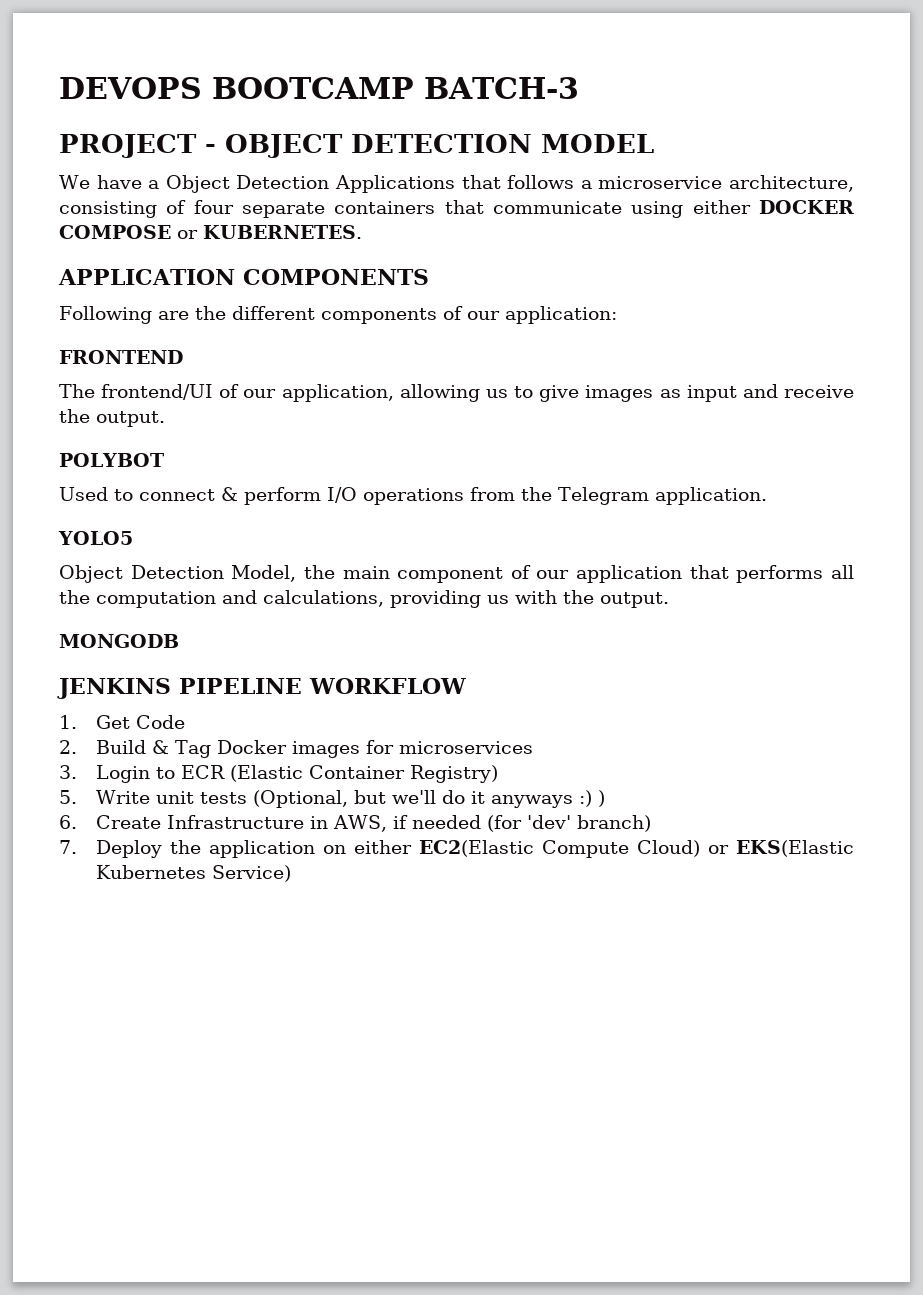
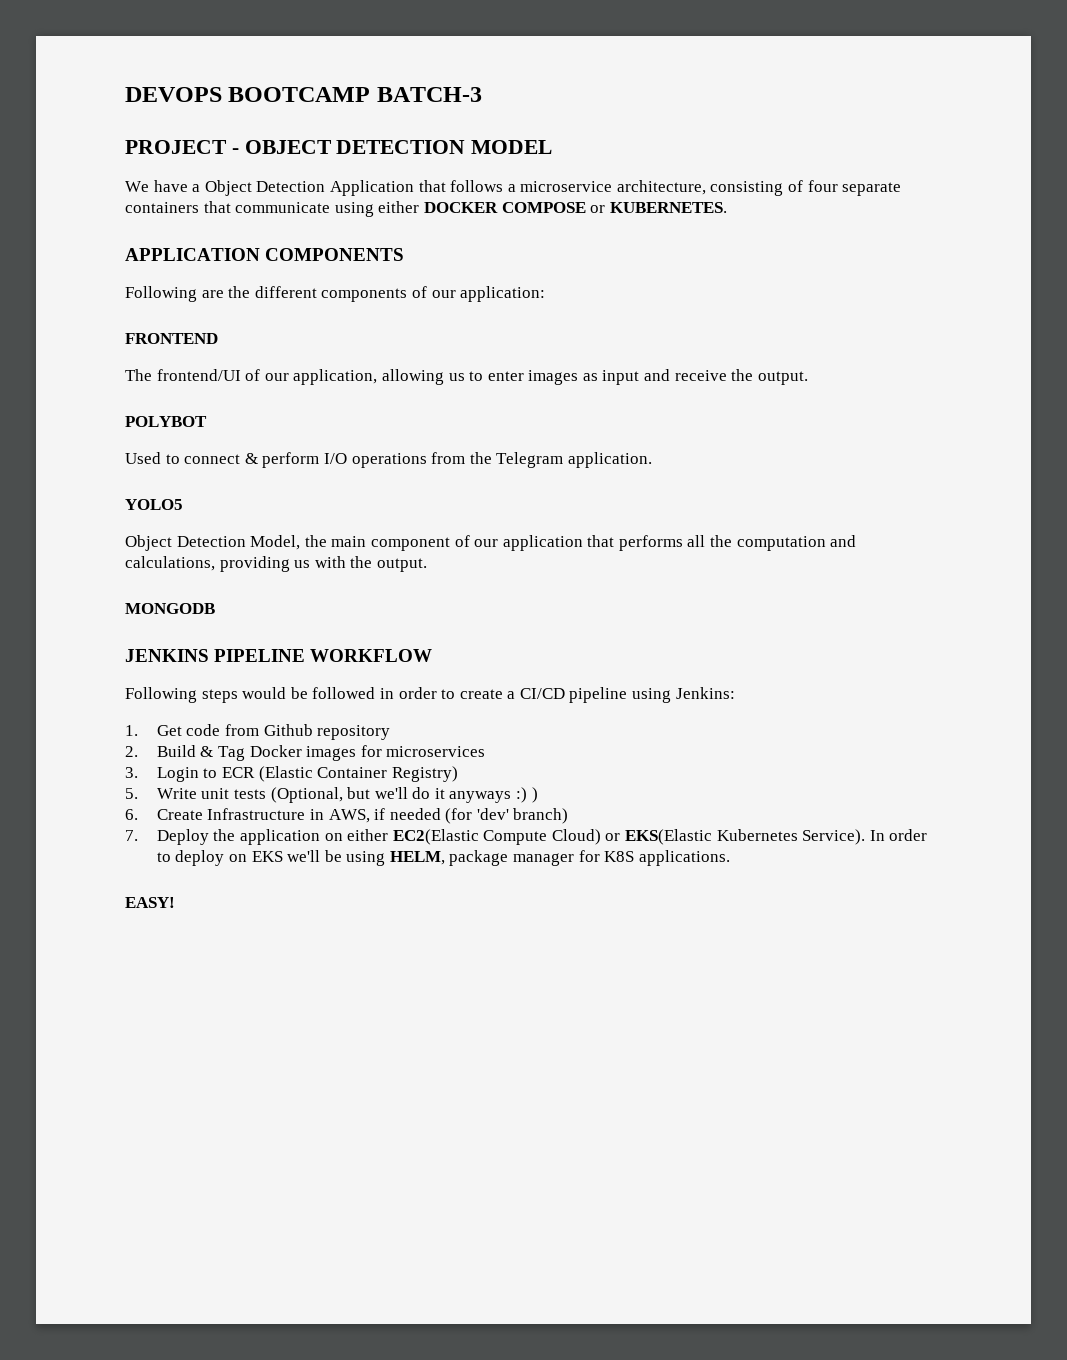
- We have a Object Detection Applications that follows a microservice architecture, consisting of four separate containers that communicate using either DOCKER COMPOSE or KUBERNETES.
+ We have a Object Detection Application that follows a microservice architecture, consisting of four separate containers that communicate using either DOCKER COMPOSE or KUBERNETES.
- The frontend/UI of our application, allowing us to give images as input and receive the output.
+ The frontend/UI of our application, allowing us to enter images as input and receive the output.
- 1. Get Code
+ Following steps would be followed in order to create a CI/CD pipeline using Jenkins:
+ 1. Get code from Github repository
- 7. Deploy the application on either EC2(Elastic Compute Cloud) or EKS(Elastic Kubernetes Service)
+ 7. Deploy the application on either EC2(Elastic Compute Cloud) or EKS(Elastic Kubernetes Service). In order to deploy on EKS we'll be using HELM, package manager for K8S applications.
+ EASY!

